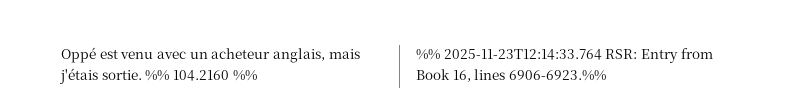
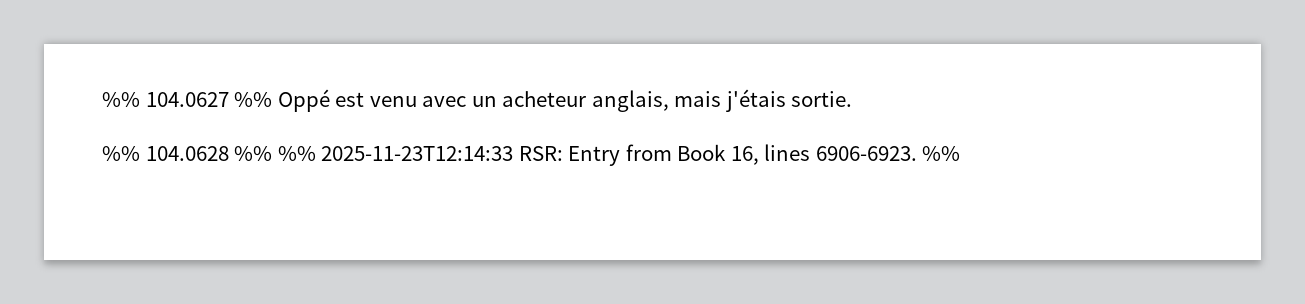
- Oppé est venu avec un acheteur anglais, mais j'étais sortie. %% 104.2160 %%
- %% 2025-11-23T12:14:33.764 RSR: Entry from Book 16, lines 6906-6923.%%
+ %% 104.0627 %% Oppé est venu avec un acheteur anglais, mais j'étais sortie.
+ %% 104.0628 %% %% 2025-11-23T12:14:33 RSR: Entry from Book 16, lines 6906-6923. %%

